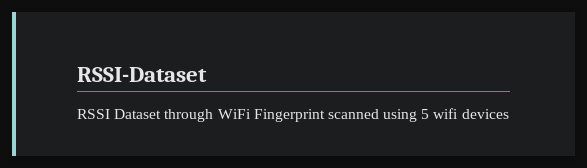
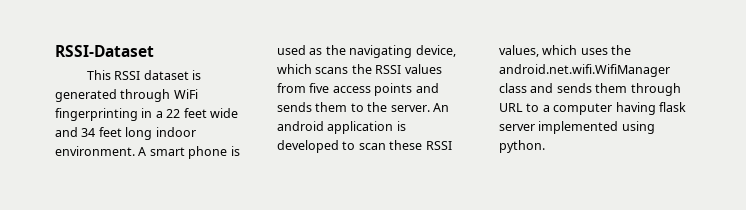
- RSSI Dataset through WiFi Fingerprint scanned using 5 wifi devices
+ This RSSI dataset is generated through WiFi fingerprinting in a 22 feet wide and 34 feet long indoor environment. A smart phone is used as the navigating device, which scans the RSSI values from five access points and sends them to the server. An android application is developed to scan these RSSI values, which uses the android.net.wifi.WifiManager class and sends them through URL to a computer having flask server implemented using python.

